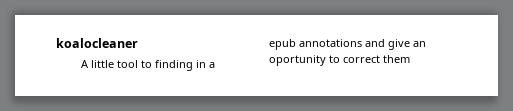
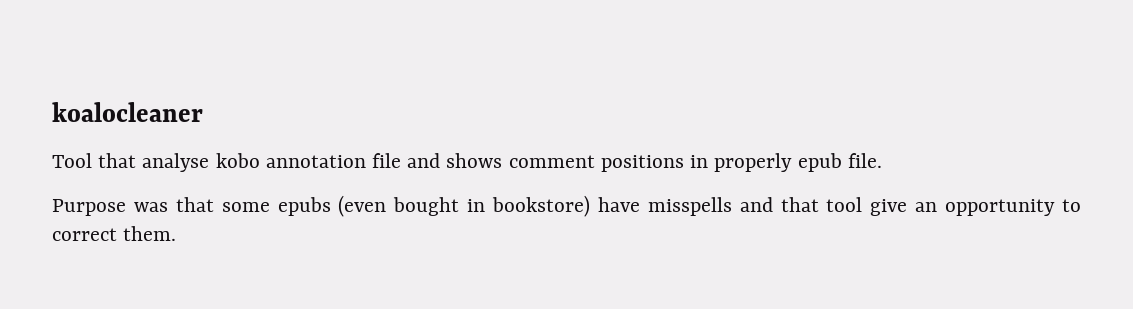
- A little tool to finding in a epub annotations and give an oportunity to correct them
+ Tool that analyse kobo annotation file and shows comment positions in properly epub file.
+ Purpose was that some epubs (even bought in bookstore) have misspells and that tool give an opportunity to correct them.

